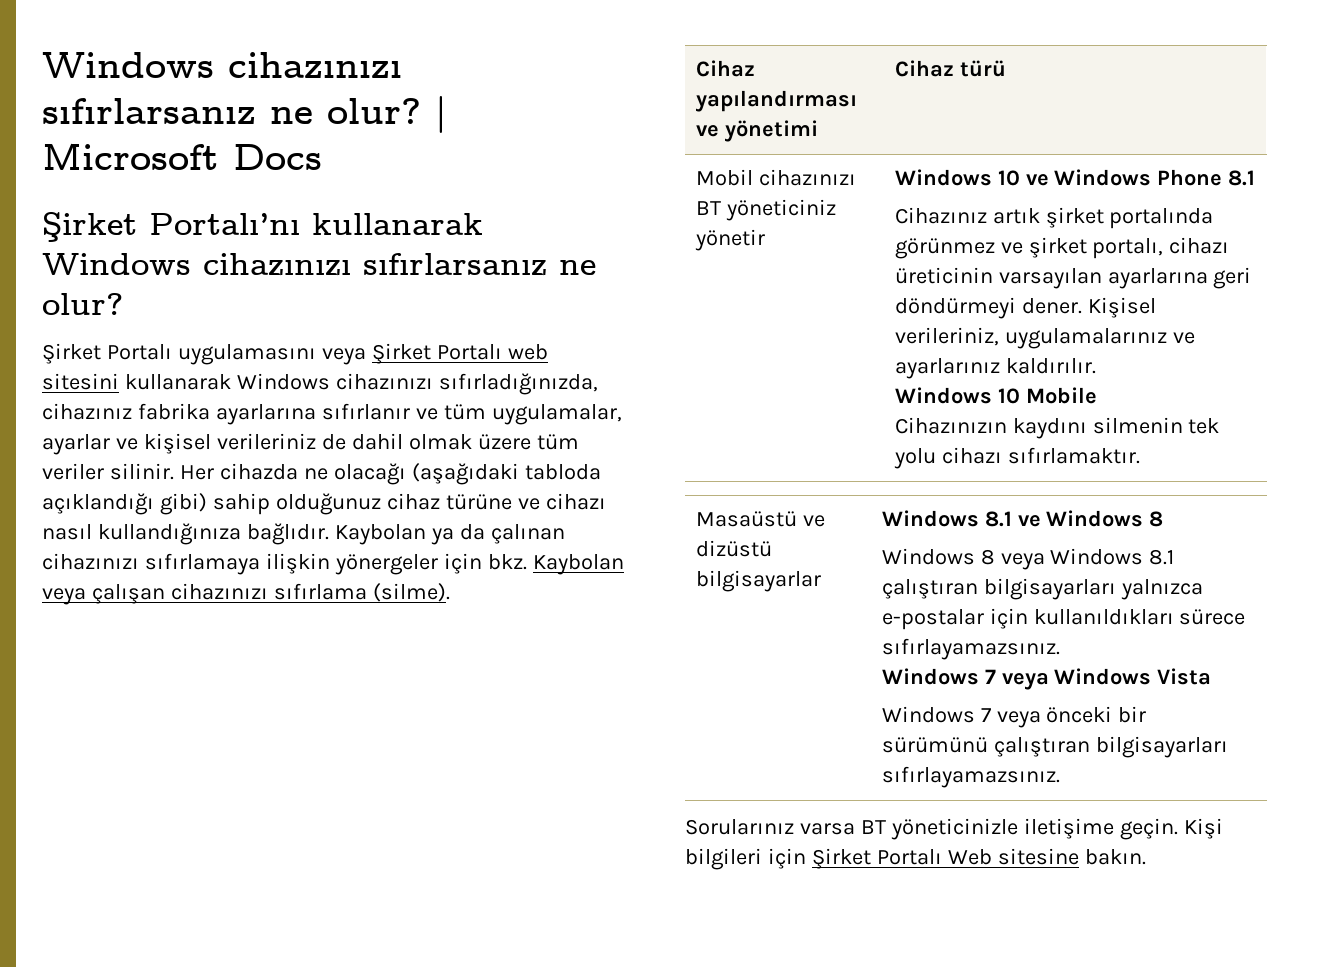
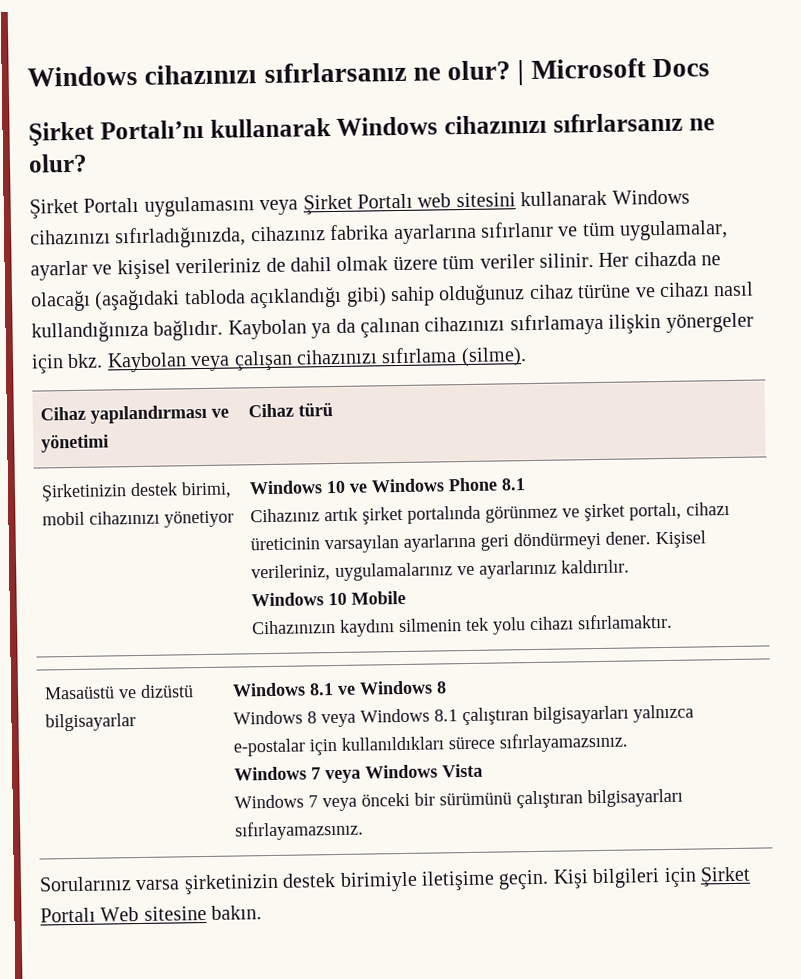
- Mobil cihazınızı BT yöneticiniz yönetir
+ Şirketinizin destek birimi, mobil cihazınızı yönetiyor
- Sorularınız varsa BT yöneticinizle iletişime geçin.
+ Sorularınız varsa şirketinizin destek birimiyle iletişime geçin.

